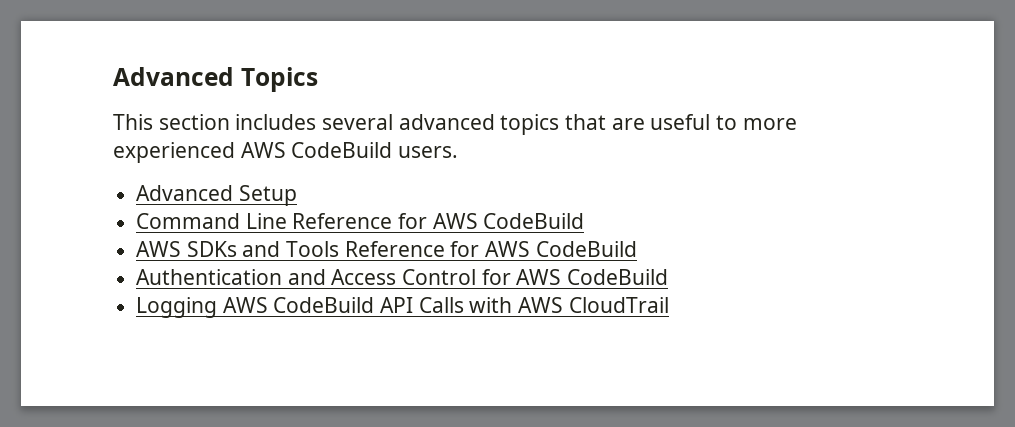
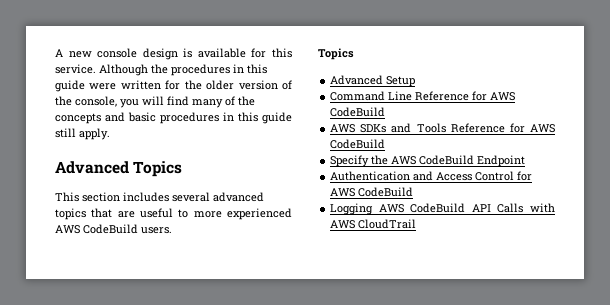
+ A new console design is available for this service. Although the procedures in this guide were written for the older version of the console, you will find many of the concepts and basic procedures in this guide still apply.
  This section includes several advanced topics that are useful to more experienced AWS CodeBuild users.
+ Topics
+ Specify the AWS CodeBuild Endpoint

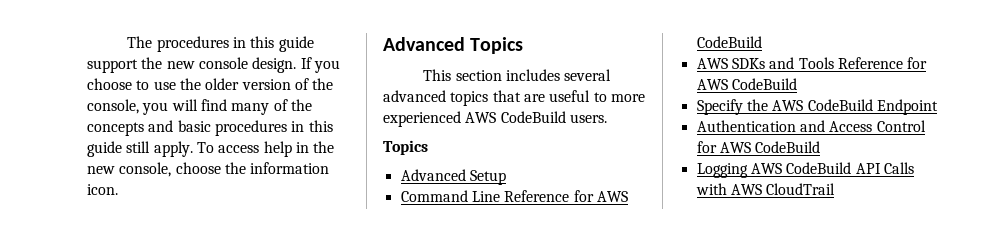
- A new console design is available for this service. Although the procedures in this guide were written for the older version of the console, you will find many of the concepts and basic procedures in this guide still apply.
+ The procedures in this guide support the new console design. If you choose to use the older version of the console, you will find many of the concepts and basic procedures in this guide still apply. To access help in the new console, choose the information icon.

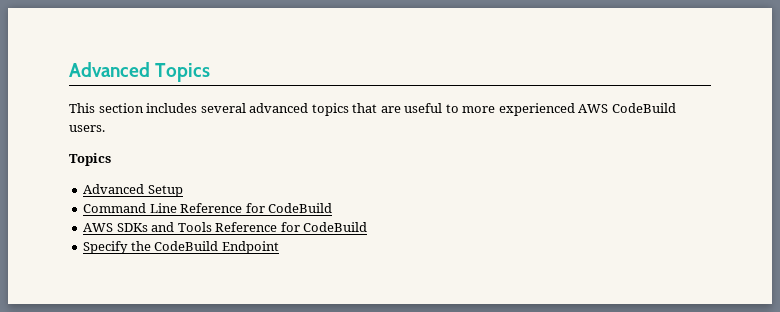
- The procedures in this guide support the new console design. If you choose to use the older version of the console, you will find many of the concepts and basic procedures in this guide still apply. To access help in the new console, choose the information icon.
- Command Line Reference for AWS CodeBuild
+ Command Line Reference for CodeBuild
- AWS SDKs and Tools Reference for AWS CodeBuild
+ AWS SDKs and Tools Reference for CodeBuild
- Specify the AWS CodeBuild Endpoint
+ Specify the CodeBuild Endpoint
- Authentication and Access Control for AWS CodeBuild
- Logging AWS CodeBuild API Calls with AWS CloudTrail

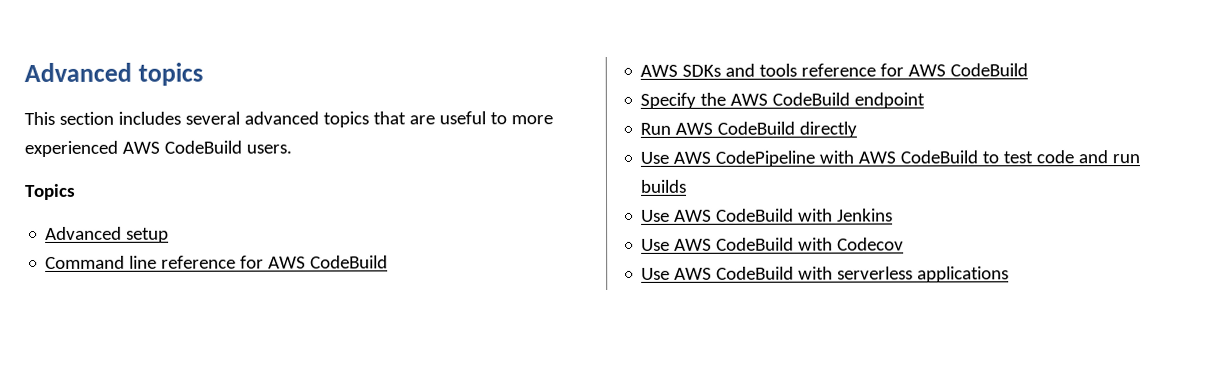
- Advanced Topics
+ Advanced topics
- Advanced Setup
+ Advanced setup
- Command Line Reference for CodeBuild
+ Command line reference for AWS CodeBuild
- AWS SDKs and Tools Reference for CodeBuild
+ AWS SDKs and tools reference for AWS CodeBuild
- Specify the CodeBuild Endpoint
+ Specify the AWS CodeBuild endpoint
+ Run AWS CodeBuild directly
+ Use AWS CodePipeline with AWS CodeBuild to test code and run builds
+ Use AWS CodeBuild with Jenkins
+ Use AWS CodeBuild with Codecov
+ Use AWS CodeBuild with serverless applications

